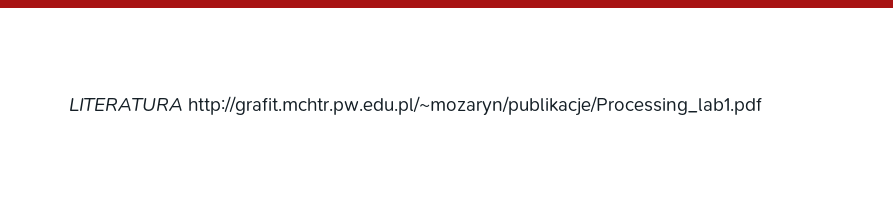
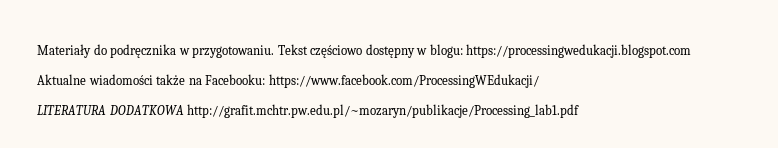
- LITERATURA http://grafit.mchtr.pw.edu.pl/~mozaryn/publikacje/Processing_lab1.pdf
+ Materiały do podręcznika w przygotowaniu. Tekst częściowo dostępny w blogu: https://processingwedukacji.blogspot.com
+ Aktualne wiadomości także na Facebooku: https://www.facebook.com/ProcessingWEdukacji/
+ LITERATURA DODATKOWA http://grafit.mchtr.pw.edu.pl/~mozaryn/publikacje/Processing_lab1.pdf

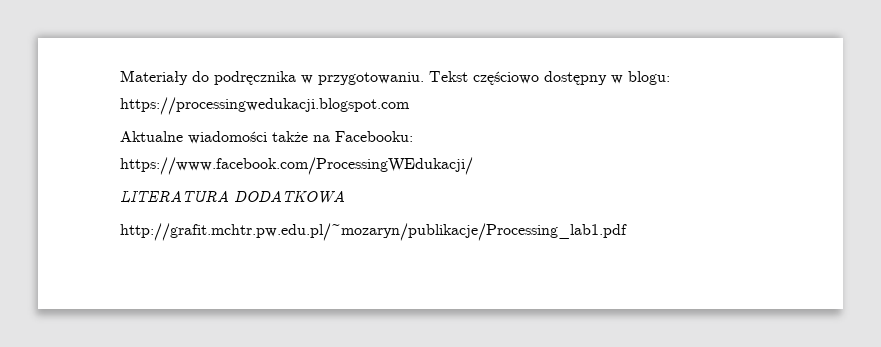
- LITERATURA DODATKOWA http://grafit.mchtr.pw.edu.pl/~mozaryn/publikacje/Processing_lab1.pdf
+ LITERATURA DODATKOWA
+ http://grafit.mchtr.pw.edu.pl/~mozaryn/publikacje/Processing_lab1.pdf

